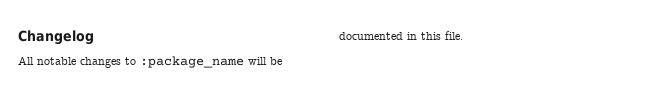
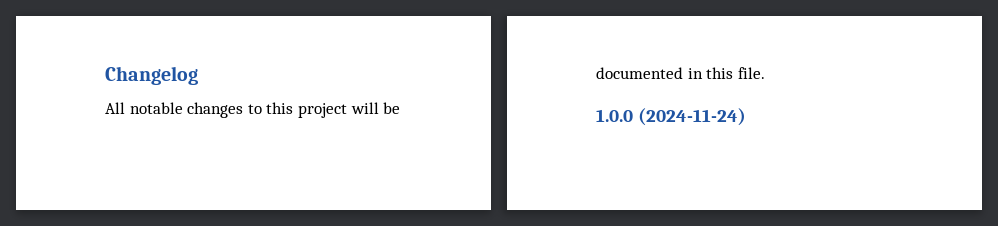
- All notable changes to :package_name will be documented in this file.
+ All notable changes to this project will be documented in this file.
+ 1.0.0 (2024-11-24)

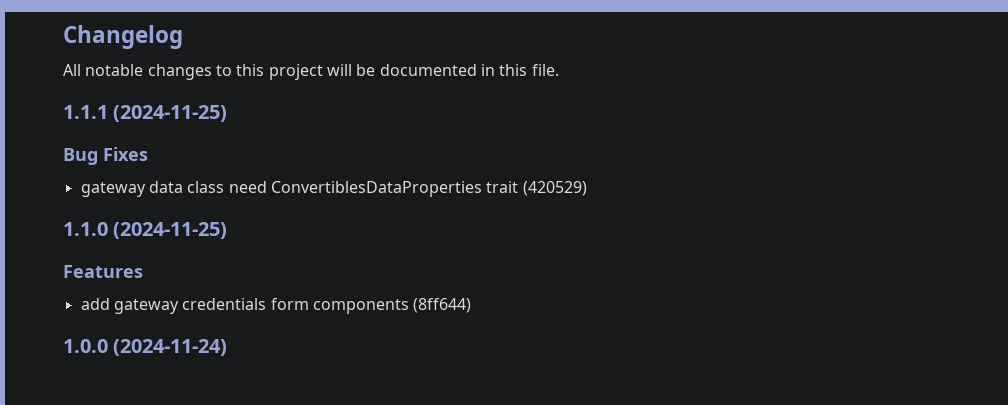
+ 1.1.1 (2024-11-25)
+ Bug Fixes
+ gateway data class need ConvertiblesDataProperties trait (420529)
+ 1.1.0 (2024-11-25)
+ Features
+ add gateway credentials form components (8ff644)

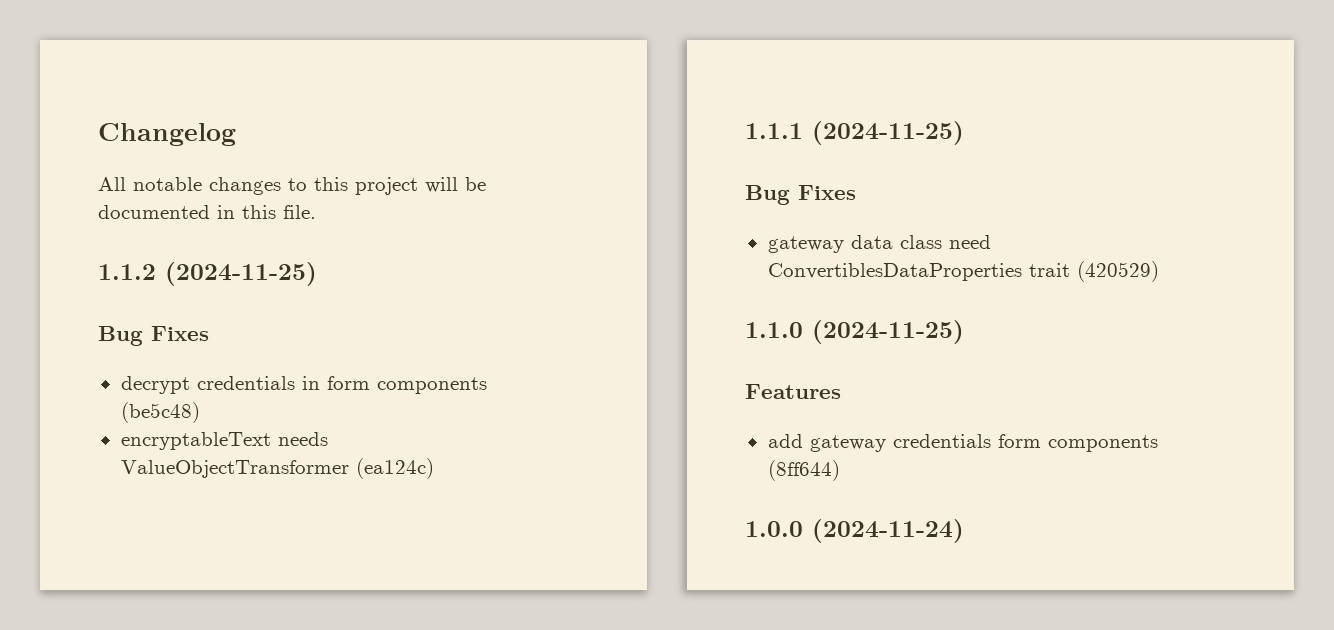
+ 1.1.2 (2024-11-25)
+ Bug Fixes
+ decrypt credentials in form components (be5c48)
+ encryptableText needs ValueObjectTransformer (ea124c)

